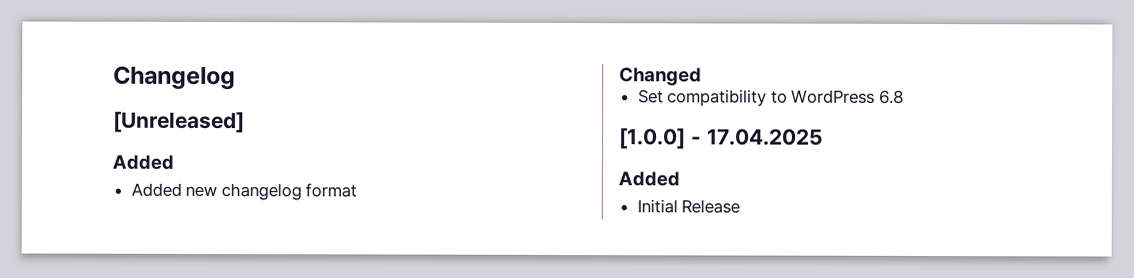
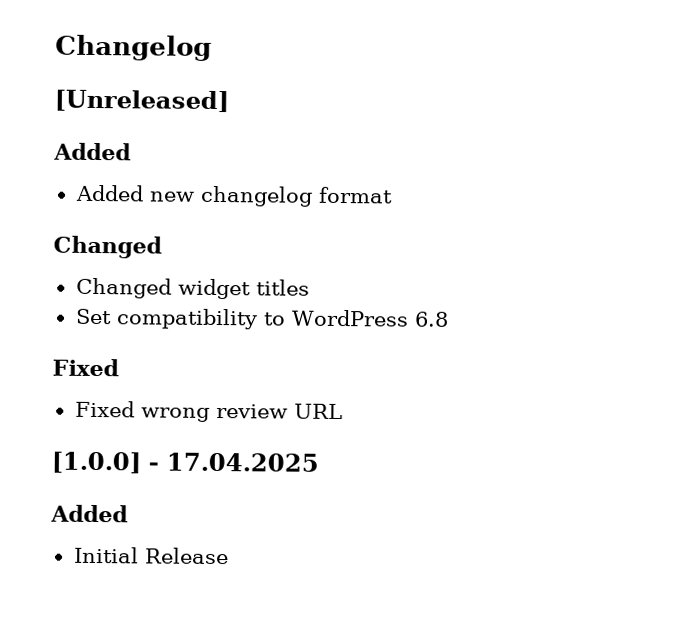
+ Changed widget titles
  Set compatibility to WordPress 6.8
+ Fixed
+ Fixed wrong review URL

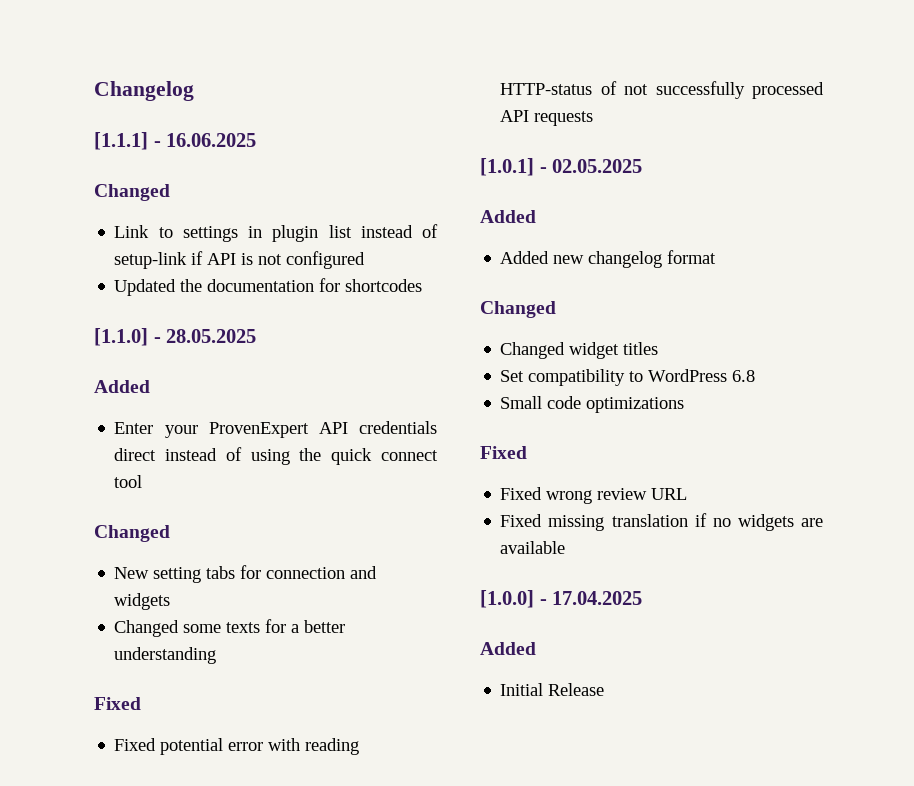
- [Unreleased]
+ [1.1.1] - 16.06.2025
+ Changed
+ Link to settings in plugin list instead of setup-link if API is not configured
+ Updated the documentation for shortcodes
+ [1.1.0] - 28.05.2025
+ Added
+ Enter your ProvenExpert API credentials direct instead of using the quick connect tool
+ Changed
+ New setting tabs for connection and widgets
+ Changed some texts for a better understanding
+ Fixed
+ Fixed potential error with reading HTTP-status of not successfully processed API requests
+ [1.0.1] - 02.05.2025
+ Small code optimizations
+ Fixed missing translation if no widgets are available

